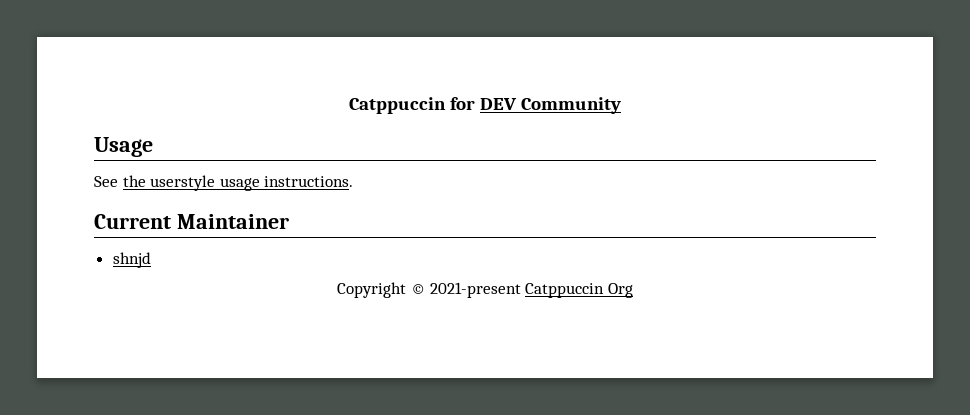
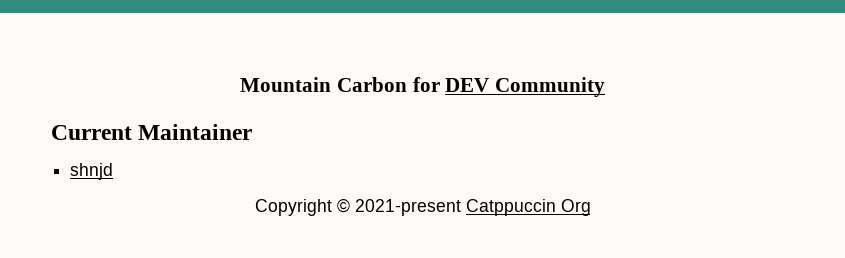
- Catppuccin for DEV Community
+ Mountain Carbon for DEV Community
- Usage
- See the userstyle usage instructions.

